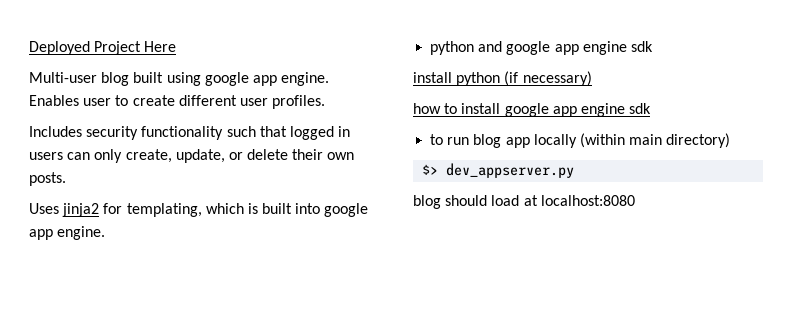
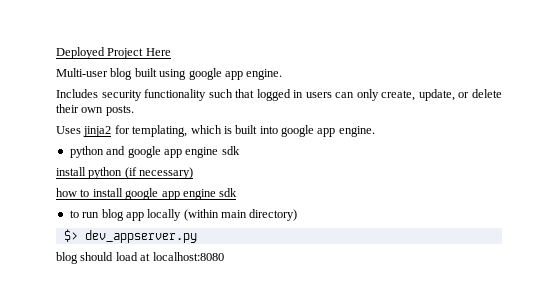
- Enables user to create different user profiles.

